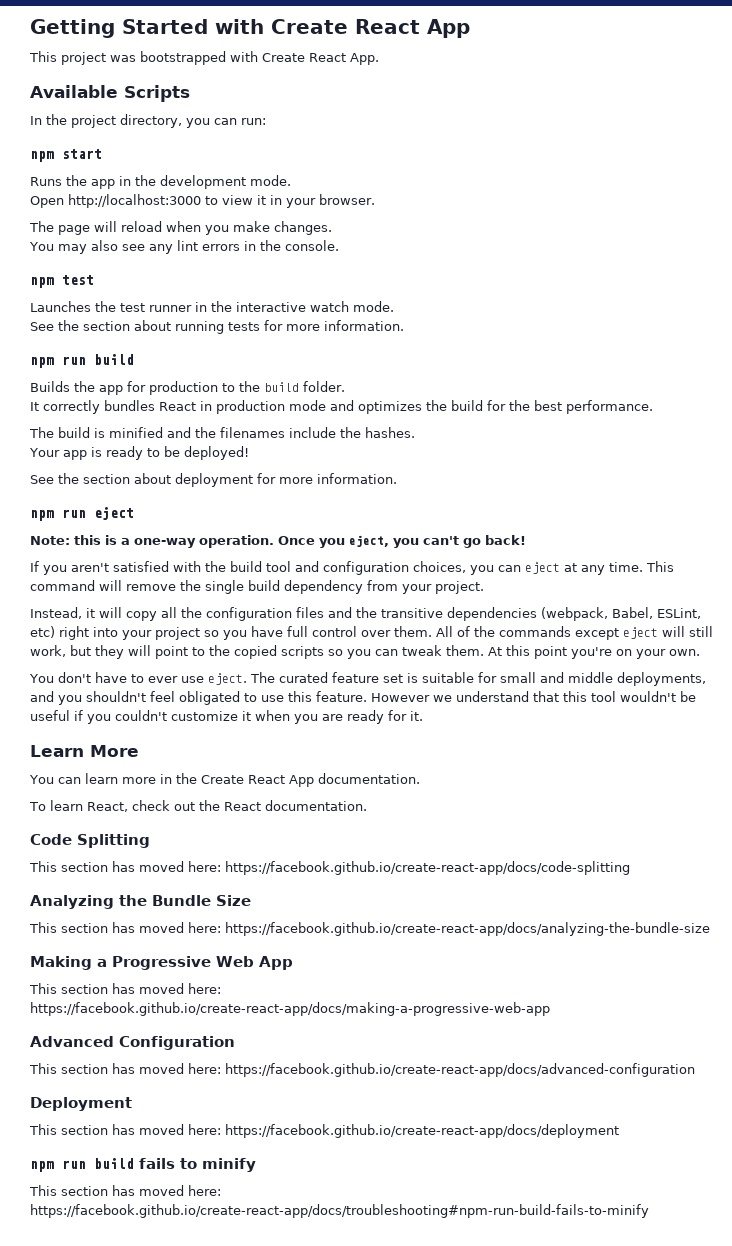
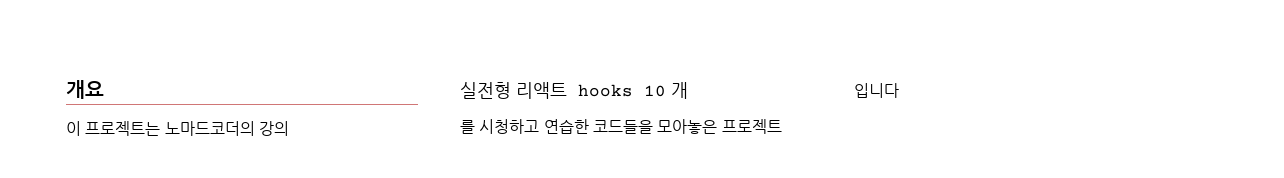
- Getting Started with Create React App
- This project was bootstrapped with Create React App.
- Available Scripts
- In the project directory, you can run:
- npm start
- Runs the app in the development mode.
- Open http://localhost:3000 to view it in your browser.
- The page will reload when you make changes.
- You may also see any lint errors in the console.
- npm test
- Launches the test runner in the interactive watch mode.
- See the section about running tests for more information.
- npm run build
- Builds the app for production to the build folder.
- It correctly bundles React in production mode and optimizes the build for the best performance.
- The build is minified and the filenames include the hashes.
- Your app is ready to be deployed!
- See the section about deployment for more information.
- npm run eject
- Note: this is a one-way operation. Once you eject, you can't go back!
- If you aren't satisfied with the build tool and configuration choices, you can eject at any time. This command will remove the single build dependency from your project.
- Instead, it will copy all the configuration files and the transitive dependencies (webpack, Babel, ESLint, etc) right into your project so you have full control over them. All of the commands except eject will still work, but they will point to the copied scripts so you can tweak them. At this point you're on your own.
- You don't have to ever use eject. The curated feature set is suitable for small and middle deployments, and you shouldn't feel obligated to use this feature. However we understand that this tool wouldn't be useful if you couldn't customize it when you are ready for it.
- Learn More
- You can learn more in the Create React App documentation.
- To learn React, check out the React documentation.
- Code Splitting
- This section has moved here: https://facebook.github.io/create-react-app/docs/code-splitting
- Analyzing the Bundle Size
- This section has moved here: https://facebook.github.io/create-react-app/docs/analyzing-the-bundle-size
- Making a Progressive Web App
- This section has moved here: https://facebook.github.io/create-react-app/docs/making-a-progressive-web-app
- Advanced Configuration
- This section has moved here: https://facebook.github.io/create-react-app/docs/advanced-configuration
- Deployment
- This section has moved here: https://facebook.github.io/create-react-app/docs/deployment
- npm run build fails to minify
- This section has moved here: https://facebook.github.io/create-react-app/docs/troubleshooting#npm-run-build-fails-to-minify
+ 개요
+ 이 프로젝트는 노마드코더의 강의
+ 실전형 리액트 hooks 10 개
+ 를 시청하고 연습한 코드들을 모아놓은 프로젝트 입니다

